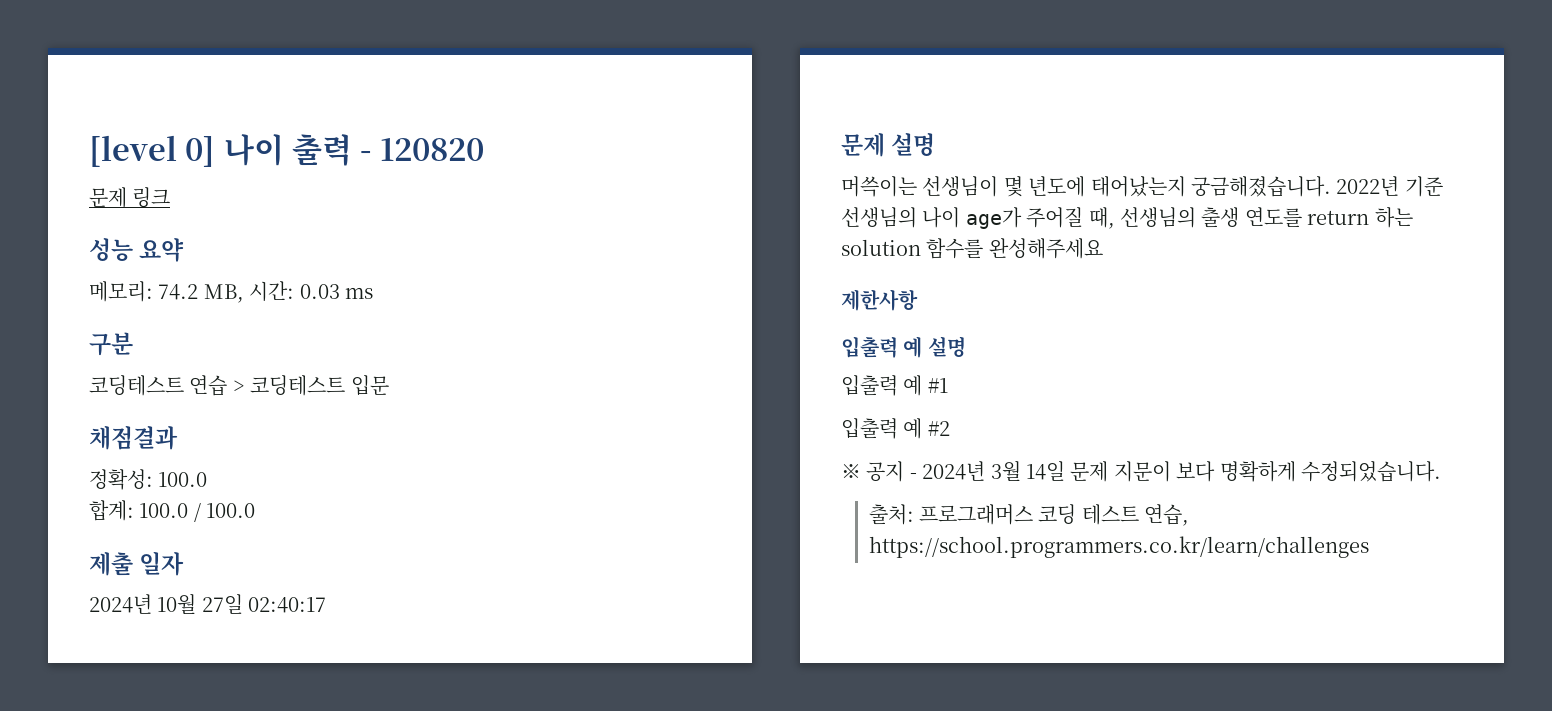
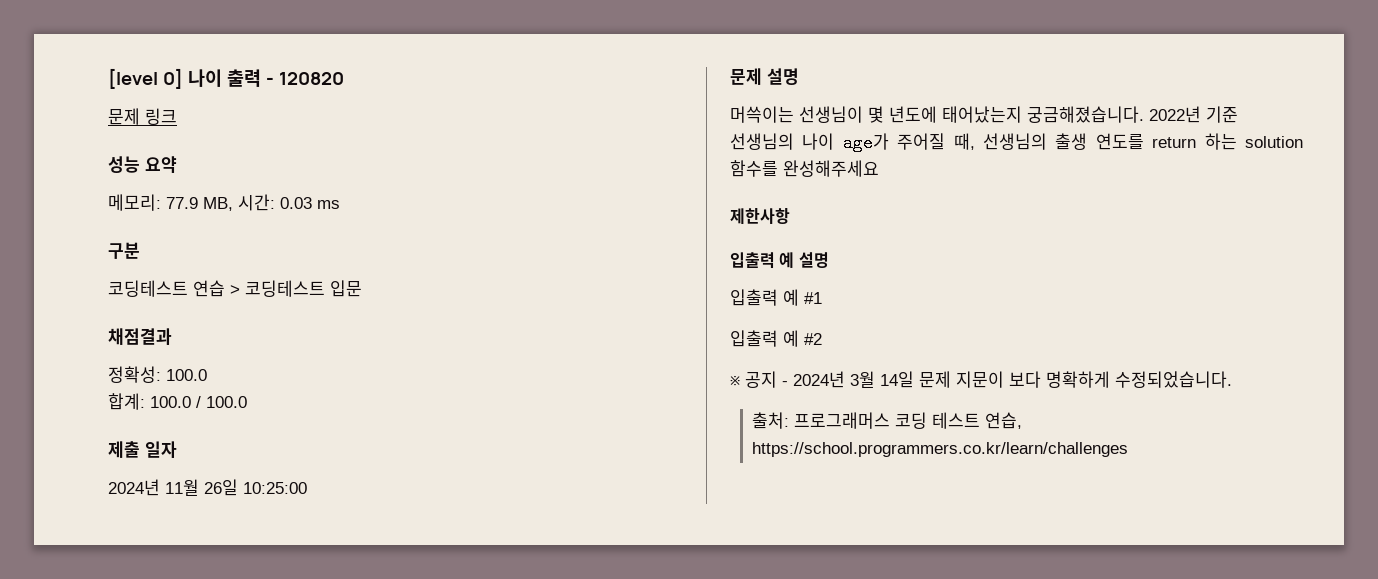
- 메모리: 74.2 MB, 시간: 0.03 ms
+ 메모리: 77.9 MB, 시간: 0.03 ms
- 2024년 10월 27일 02:40:17
+ 2024년 11월 26일 10:25:00

